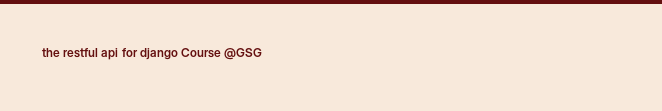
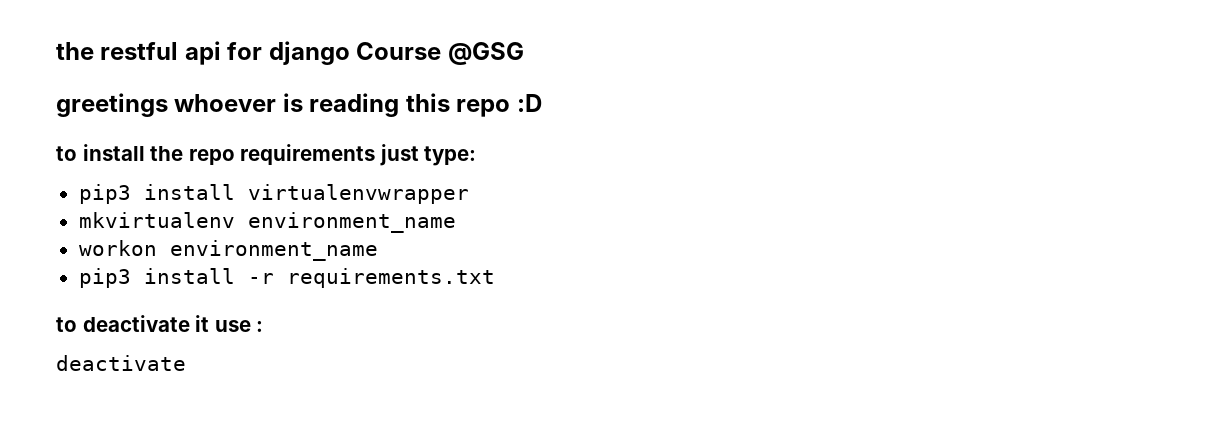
+ greetings whoever is reading this repo :D
+ to install the repo requirements just type:
+ pip3 install virtualenvwrapper
+ mkvirtualenv environment_name
+ workon environment_name
+ pip3 install -r requirements.txt
+ to deactivate it use :
+ deactivate

